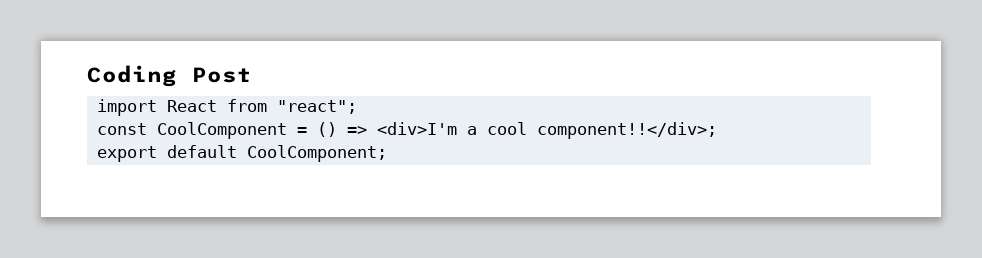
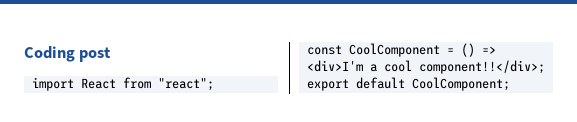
- Coding Post
+ Coding post

